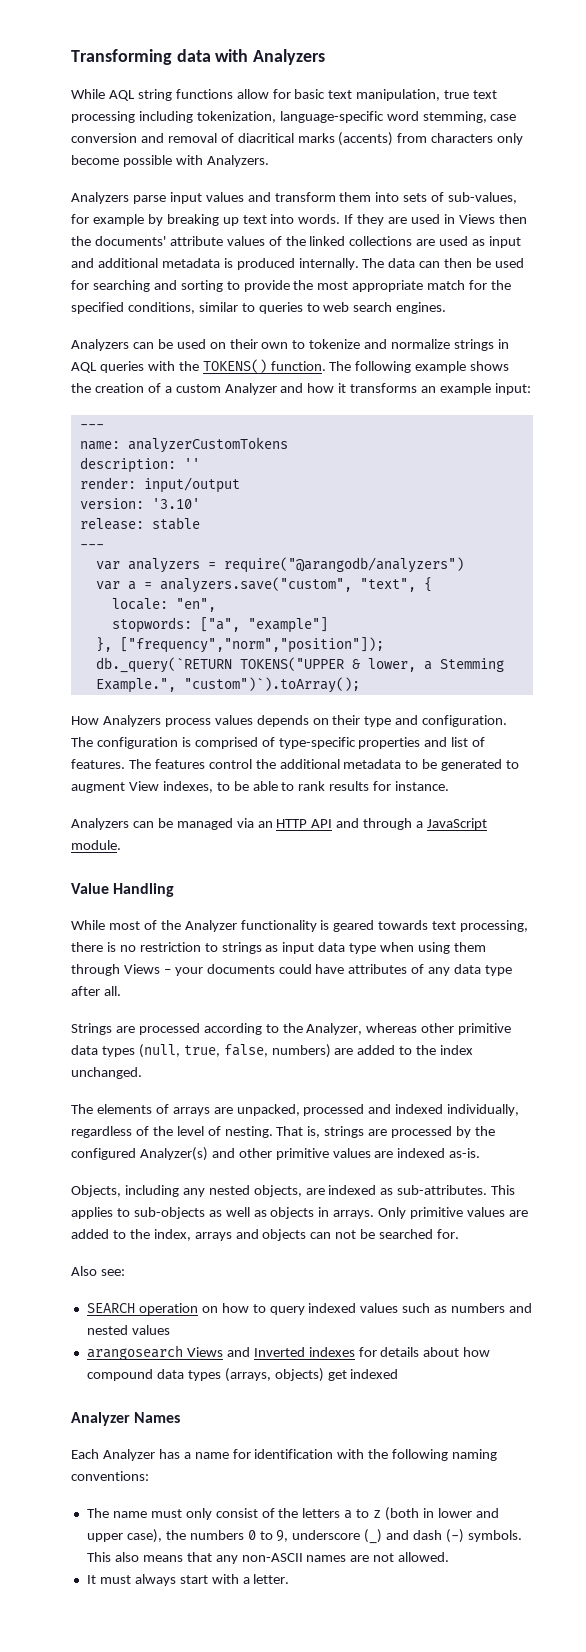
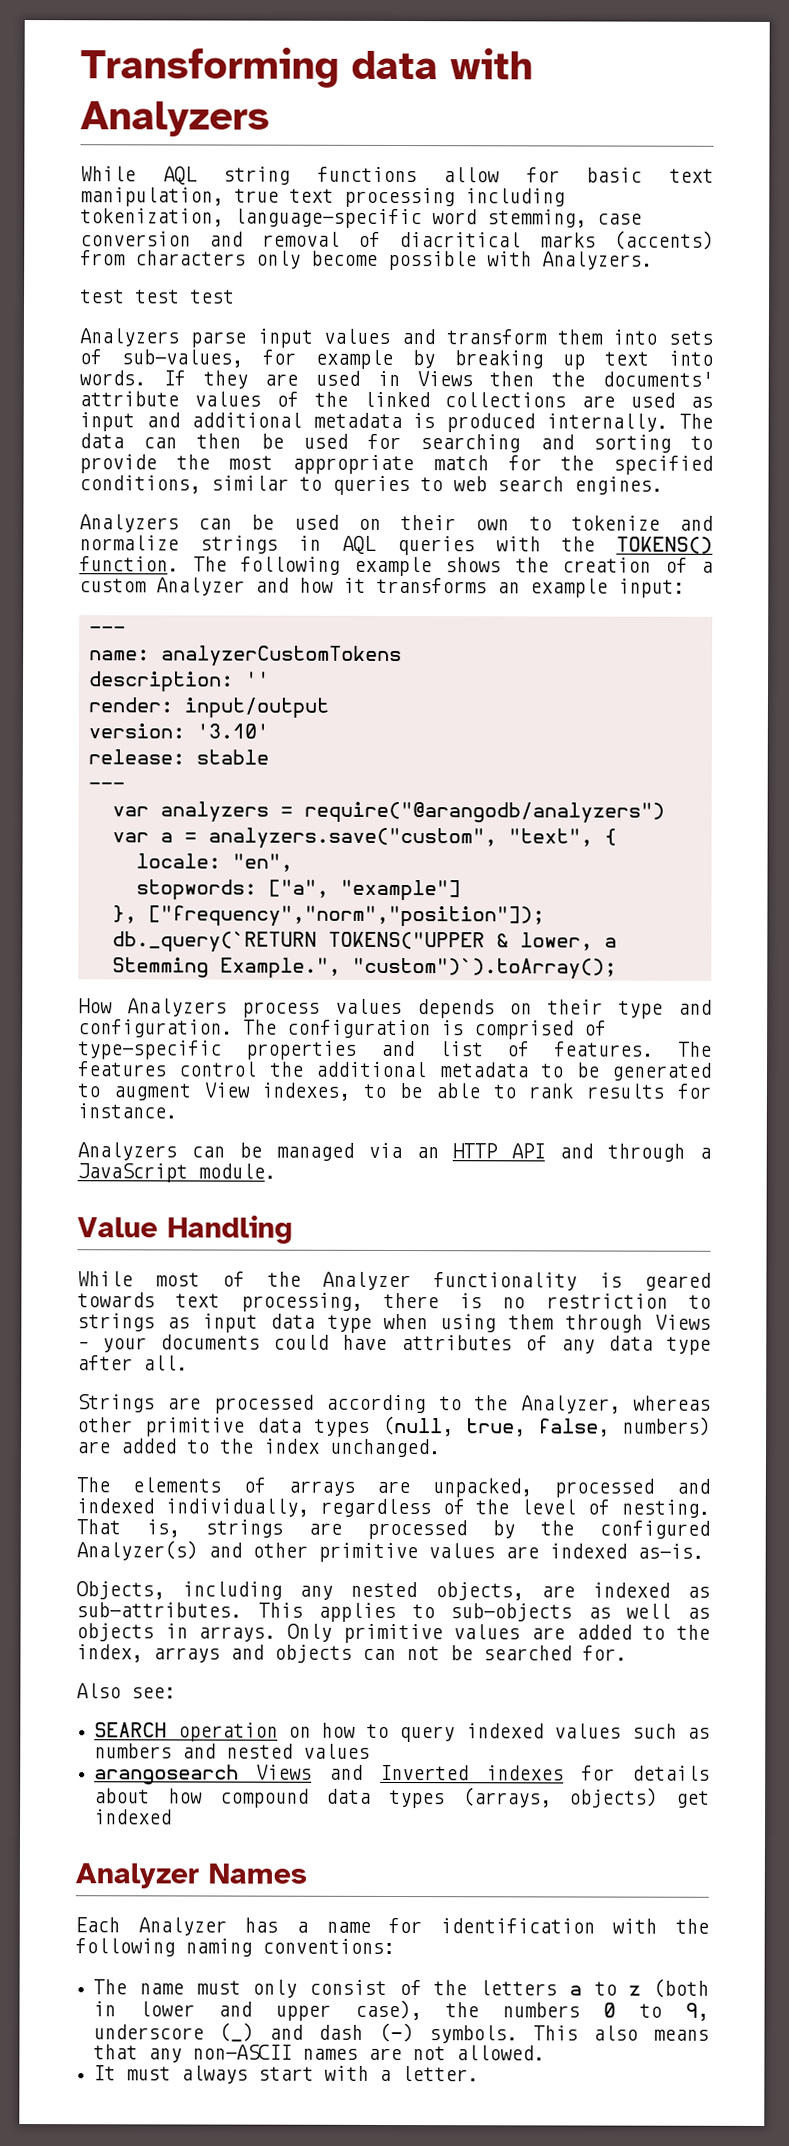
+ test test test

